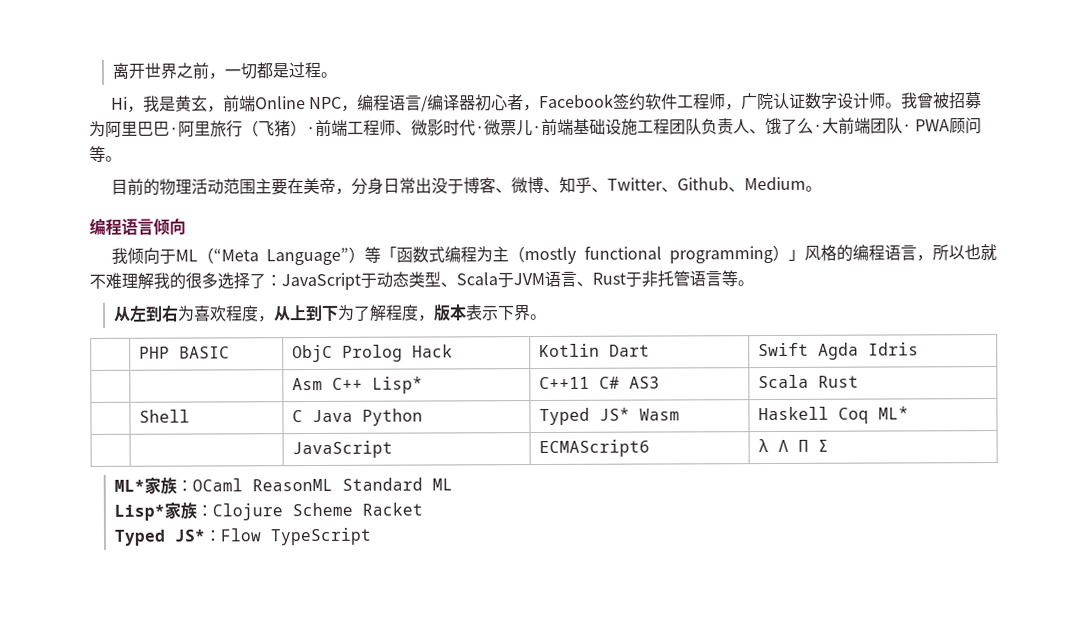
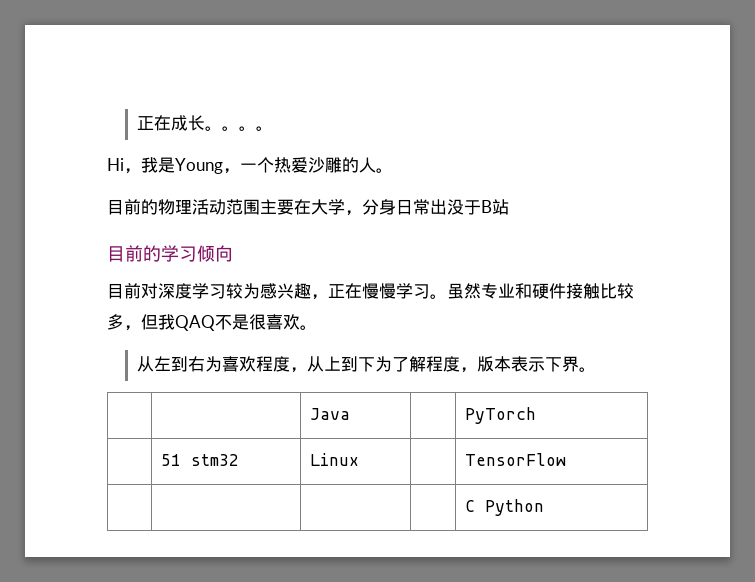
- 离开世界之前，一切都是过程。
- Hi，我是黄玄，前端Online NPC，编程语言/编译器初心者，Facebook签约软件工程师，广院认证数字设计师。我曾被招募为阿里巴巴·阿里旅行（飞猪）·前端工程师、微影时代·微票儿·前端基础设施工程团队负责人、饿了么·大前端团队· PWA顾问等。
+ 正在成长。。。。
+ Hi，我是Young，一个热爱沙雕的人。
- 目前的物理活动范围主要在美帝，分身日常出没于博客、微博、知乎、Twitter、Github、Medium。
- 编程语言倾向
- 我倾向于ML（“Meta Language”）等「函数式编程为主（mostly functional programming）」风格的编程语言，所以也就不难理解我的很多选择了：JavaScript于动态类型、Scala于JVM语言、Rust于非托管语言等。
+ 目前的物理活动范围主要在大学，分身日常出没于B站
+ 目前的学习倾向
+ 目前对深度学习较为感兴趣，正在慢慢学习。虽然专业和硬件接触比较多，但我QAQ不是很喜欢。
- | PHP BASIC | ObjC Prolog Hack | Kotlin Dart | Swift Agda Idris
- | | Asm C++ Lisp* | C++11 C# AS3 | Scala Rust
- | Shell | C Java Python | Typed JS* Wasm | Haskell Coq ML*
- | | JavaScript | ECMAScript6 | λ Λ Π Σ
- ML*家族：OCaml ReasonML Standard ML
- Lisp*家族：Clojure Scheme Racket
- Typed JS*：Flow TypeScript
+ | | Java | | PyTorch
+ | 51 stm32 | Linux | | TensorFlow
+ | | | | C Python

